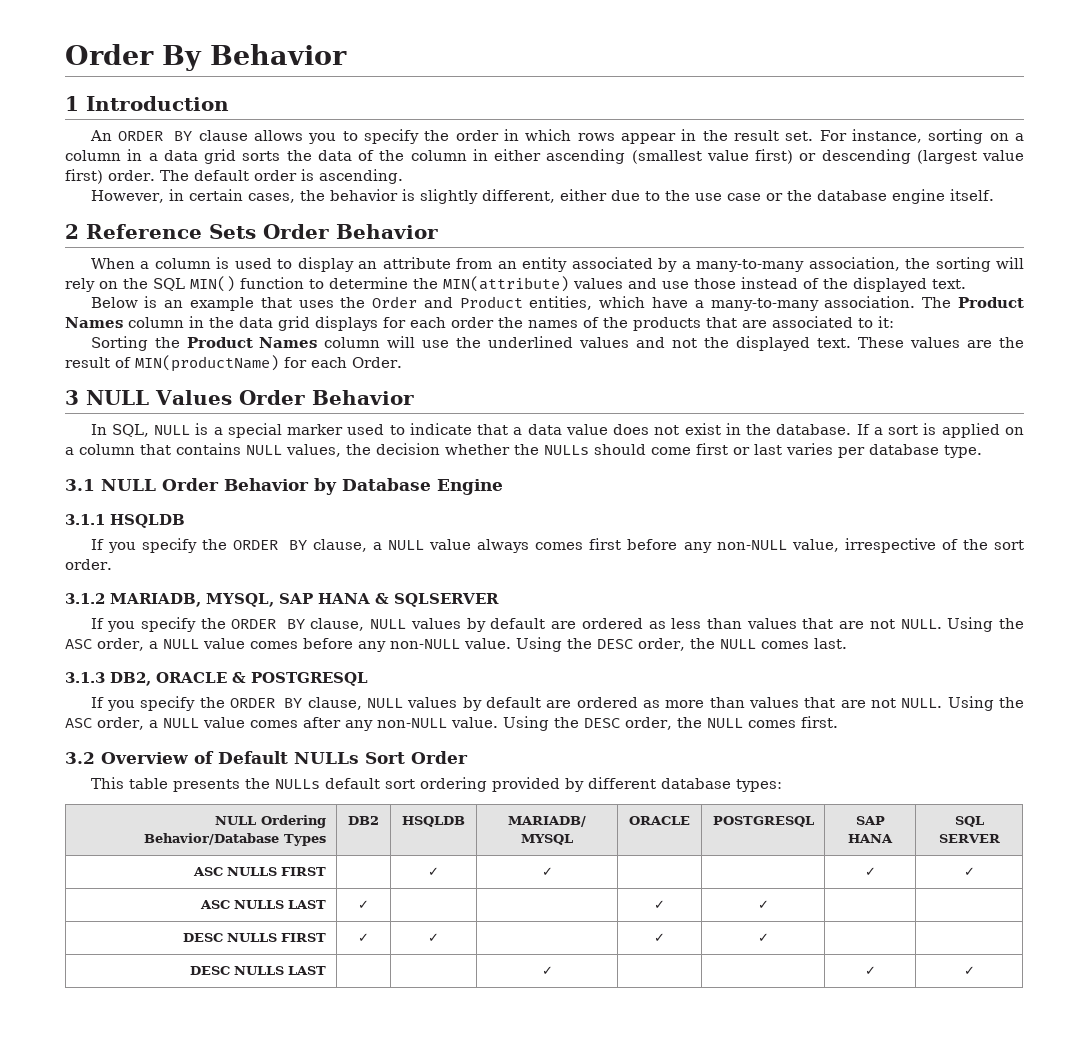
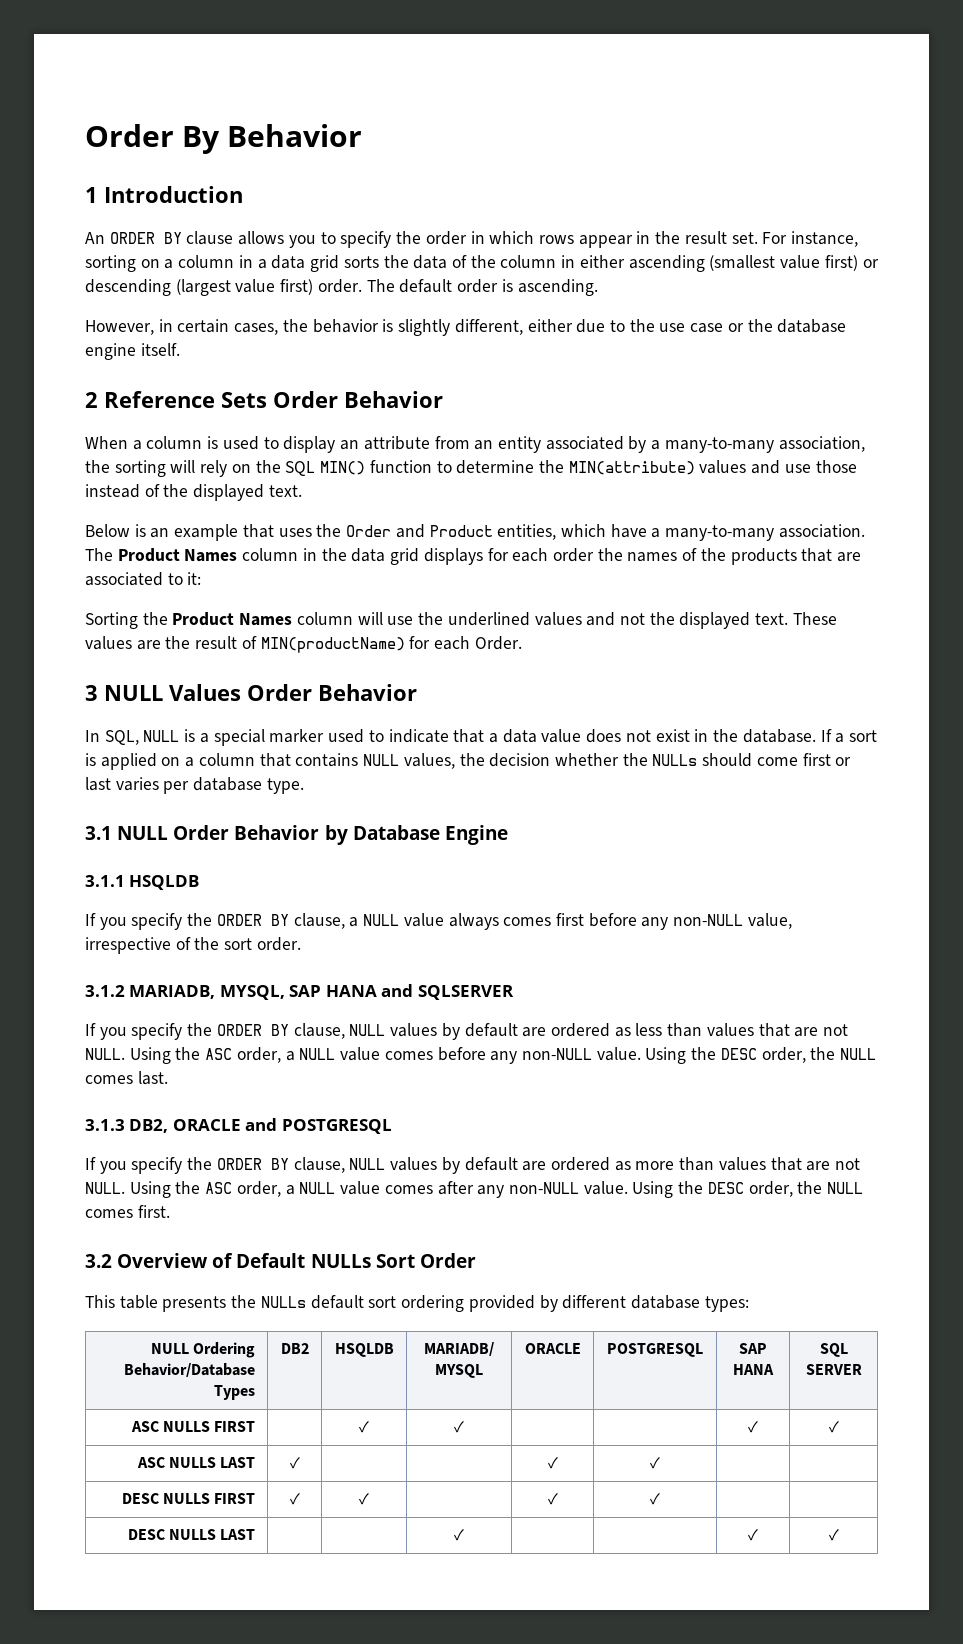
- 3.1.2 MARIADB, MYSQL, SAP HANA & SQLSERVER
+ 3.1.2 MARIADB, MYSQL, SAP HANA and SQLSERVER
- 3.1.3 DB2, ORACLE & POSTGRESQL
+ 3.1.3 DB2, ORACLE and POSTGRESQL

